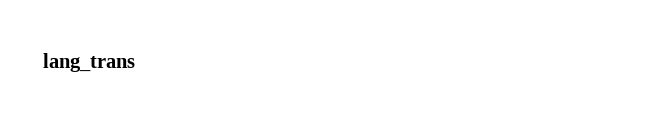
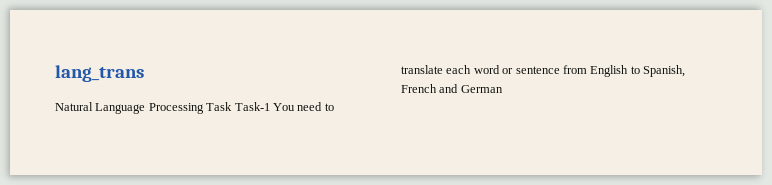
+ Natural Language Processing Task Task-1 You need to translate each word or sentence from English to Spanish, French and German

